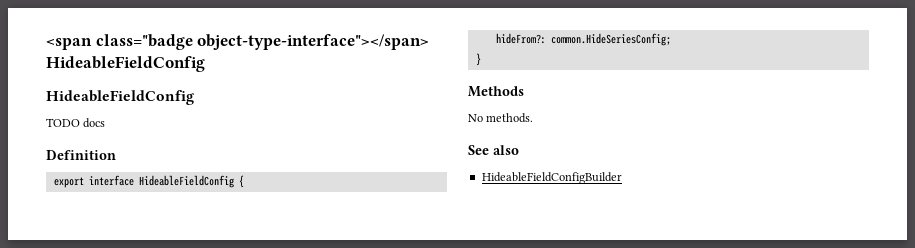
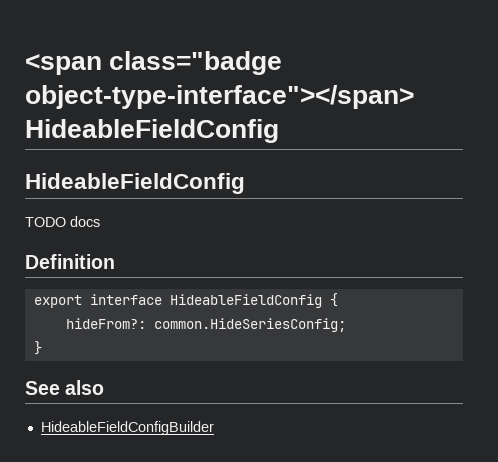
- Methods
- No methods.

